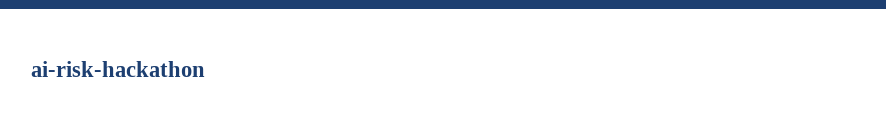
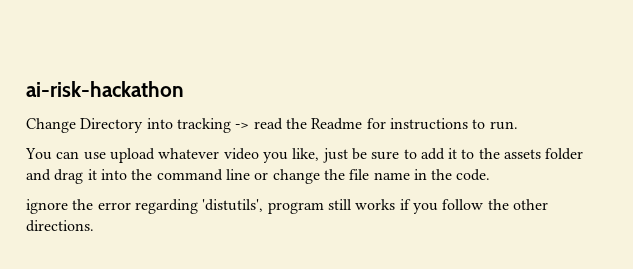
+ Change Directory into tracking -> read the Readme for instructions to run.
+ You can use upload whatever video you like, just be sure to add it to the assets folder and drag it into the command line or change the file name in the code.
+ ignore the error regarding 'distutils', program still works if you follow the other directions.

